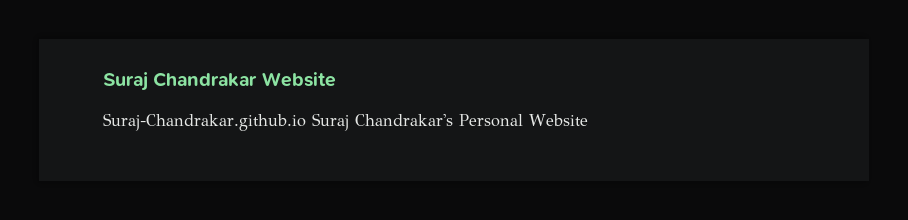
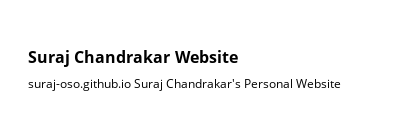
- Suraj-Chandrakar.github.io Suraj Chandrakar's Personal Website
+ suraj-oso.github.io Suraj Chandrakar's Personal Website

